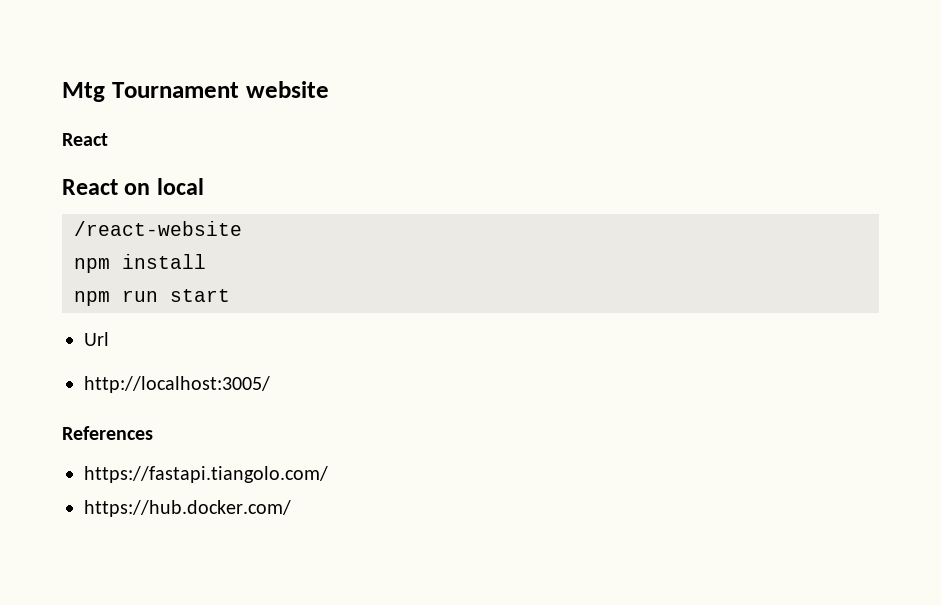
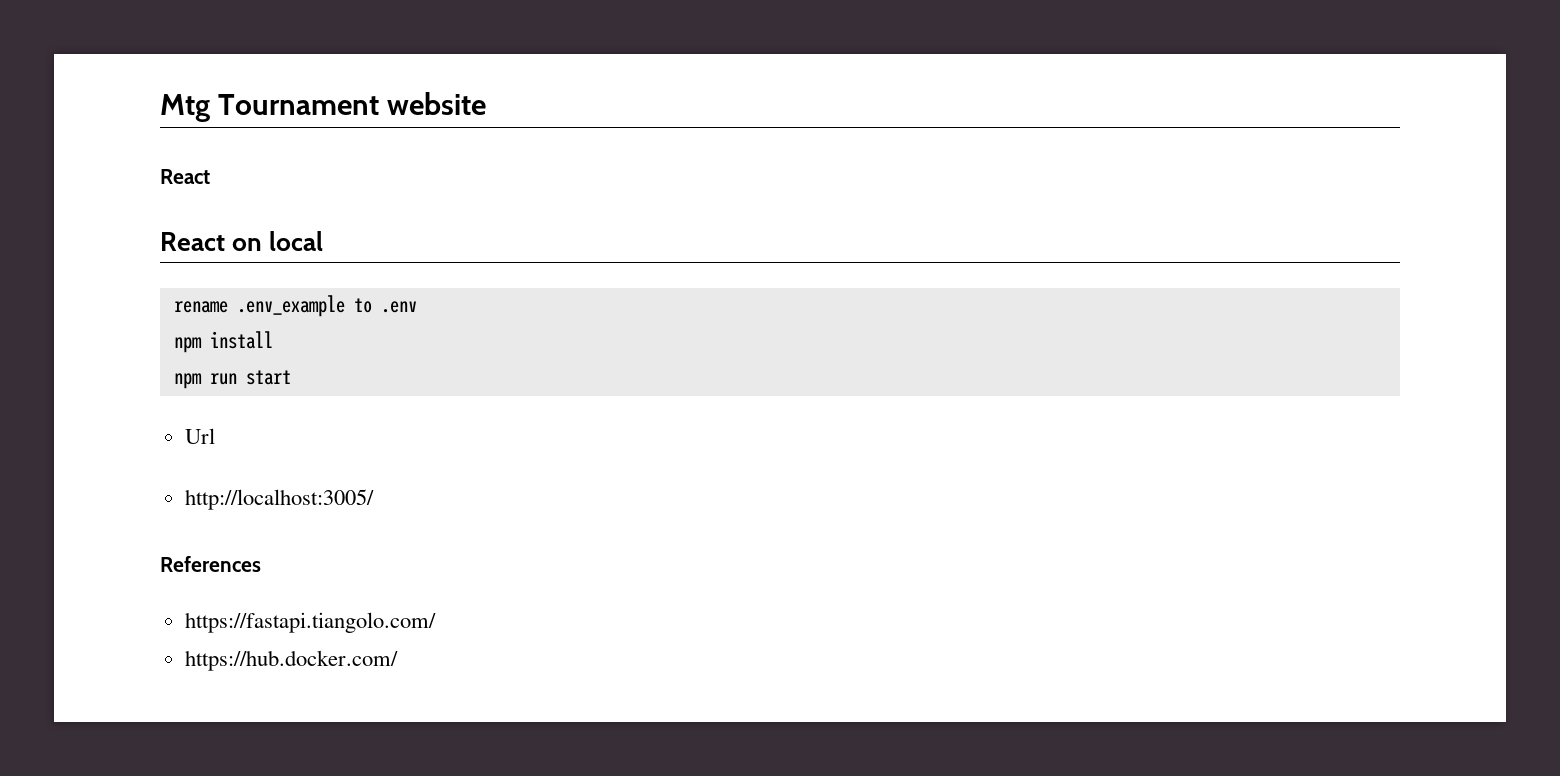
- /react-website
+ rename .env_example to .env

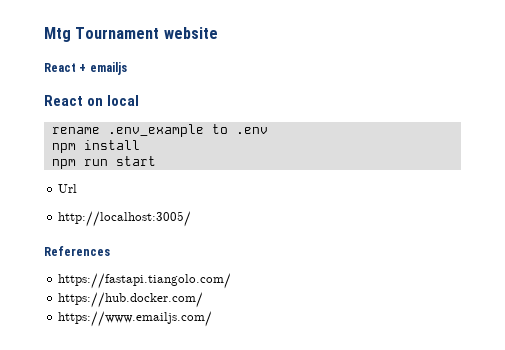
  Mtg Tournament website
- React
+ React + emailjs
+ https://www.emailjs.com/

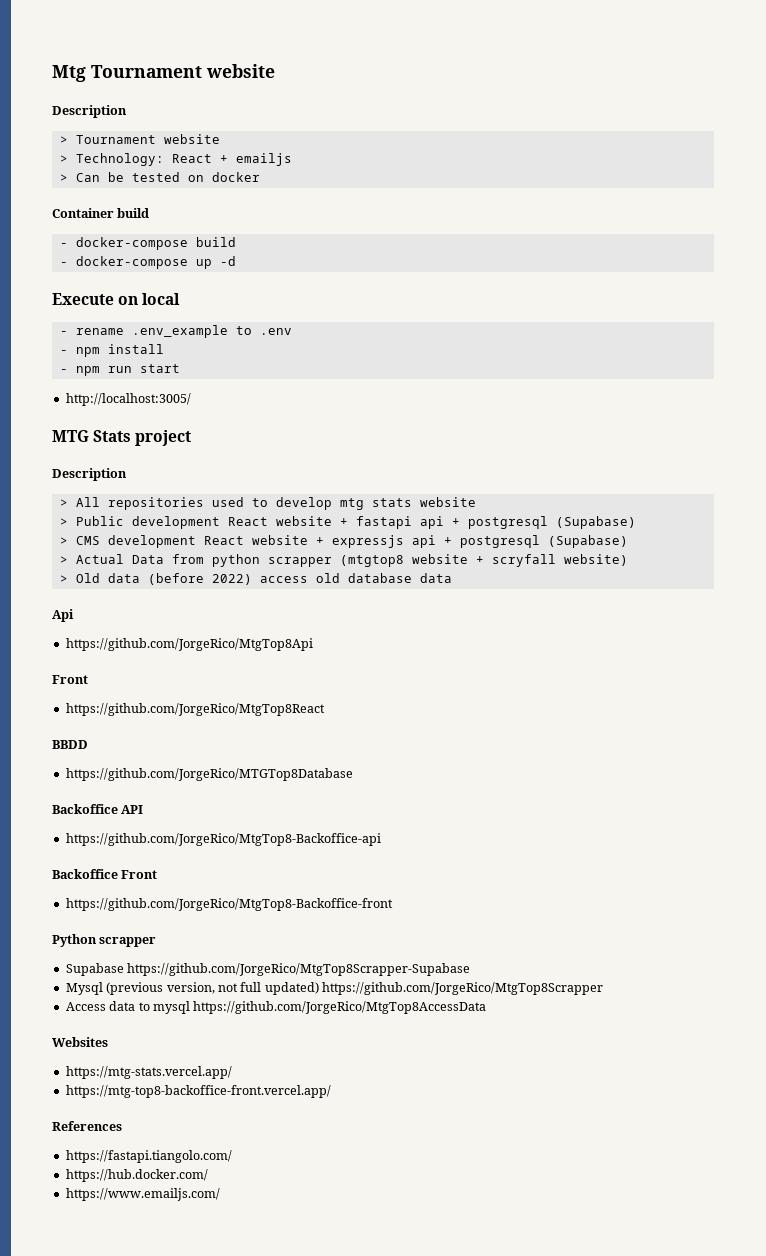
  Mtg Tournament website
- React + emailjs
- React on local
+ Description
+ > Tournament website
+ > Technology: React + emailjs
+ > Can be tested on docker
+ Container build
+ - docker-compose build
+ - docker-compose up -d
+ Execute on local
- rename .env_example to .env
+ - rename .env_example to .env
- npm install
+ - npm install
- npm run start
+ - npm run start
- Url
  http://localhost:3005/
+ MTG Stats project
+ Description
+ > All repositories used to develop mtg stats website
+ > Public development React website + fastapi api + postgresql (Supabase)
+ > CMS development React website + expressjs api + postgresql (Supabase)
+ > Actual Data from python scrapper (mtgtop8 website + scryfall website)
+ > Old data (before 2022) access old database data
+ Api
+ https://github.com/JorgeRico/MtgTop8Api
+ Front
+ https://github.com/JorgeRico/MtgTop8React
+ BBDD
+ https://github.com/JorgeRico/MTGTop8Database
+ Backoffice API
+ https://github.com/JorgeRico/MtgTop8-Backoffice-api
+ Backoffice Front
+ https://github.com/JorgeRico/MtgTop8-Backoffice-front
+ Python scrapper
+ Supabase https://github.com/JorgeRico/MtgTop8Scrapper-Supabase
+ Mysql (previous version, not full updated) https://github.com/JorgeRico/MtgTop8Scrapper
+ Access data to mysql https://github.com/JorgeRico/MtgTop8AccessData
+ Websites
+ https://mtg-stats.vercel.app/
+ https://mtg-top8-backoffice-front.vercel.app/

